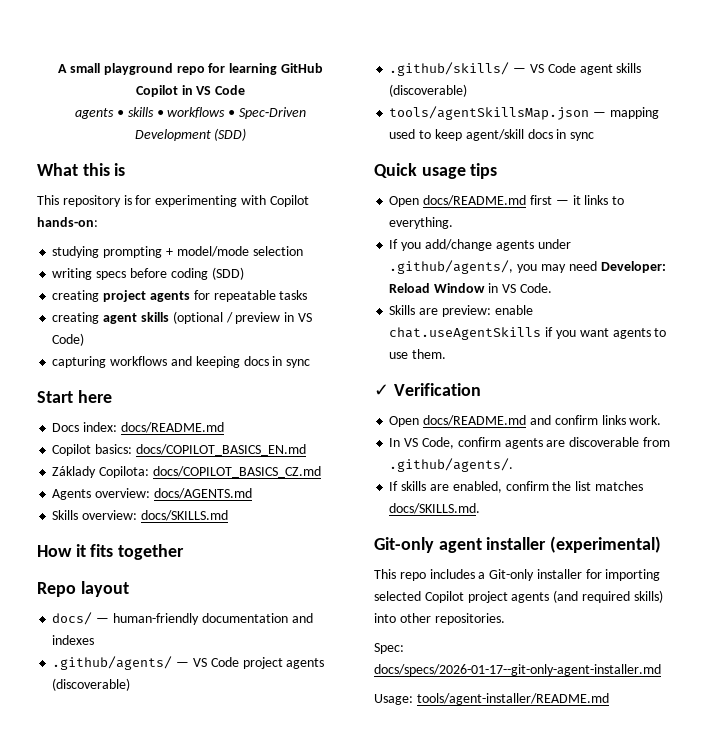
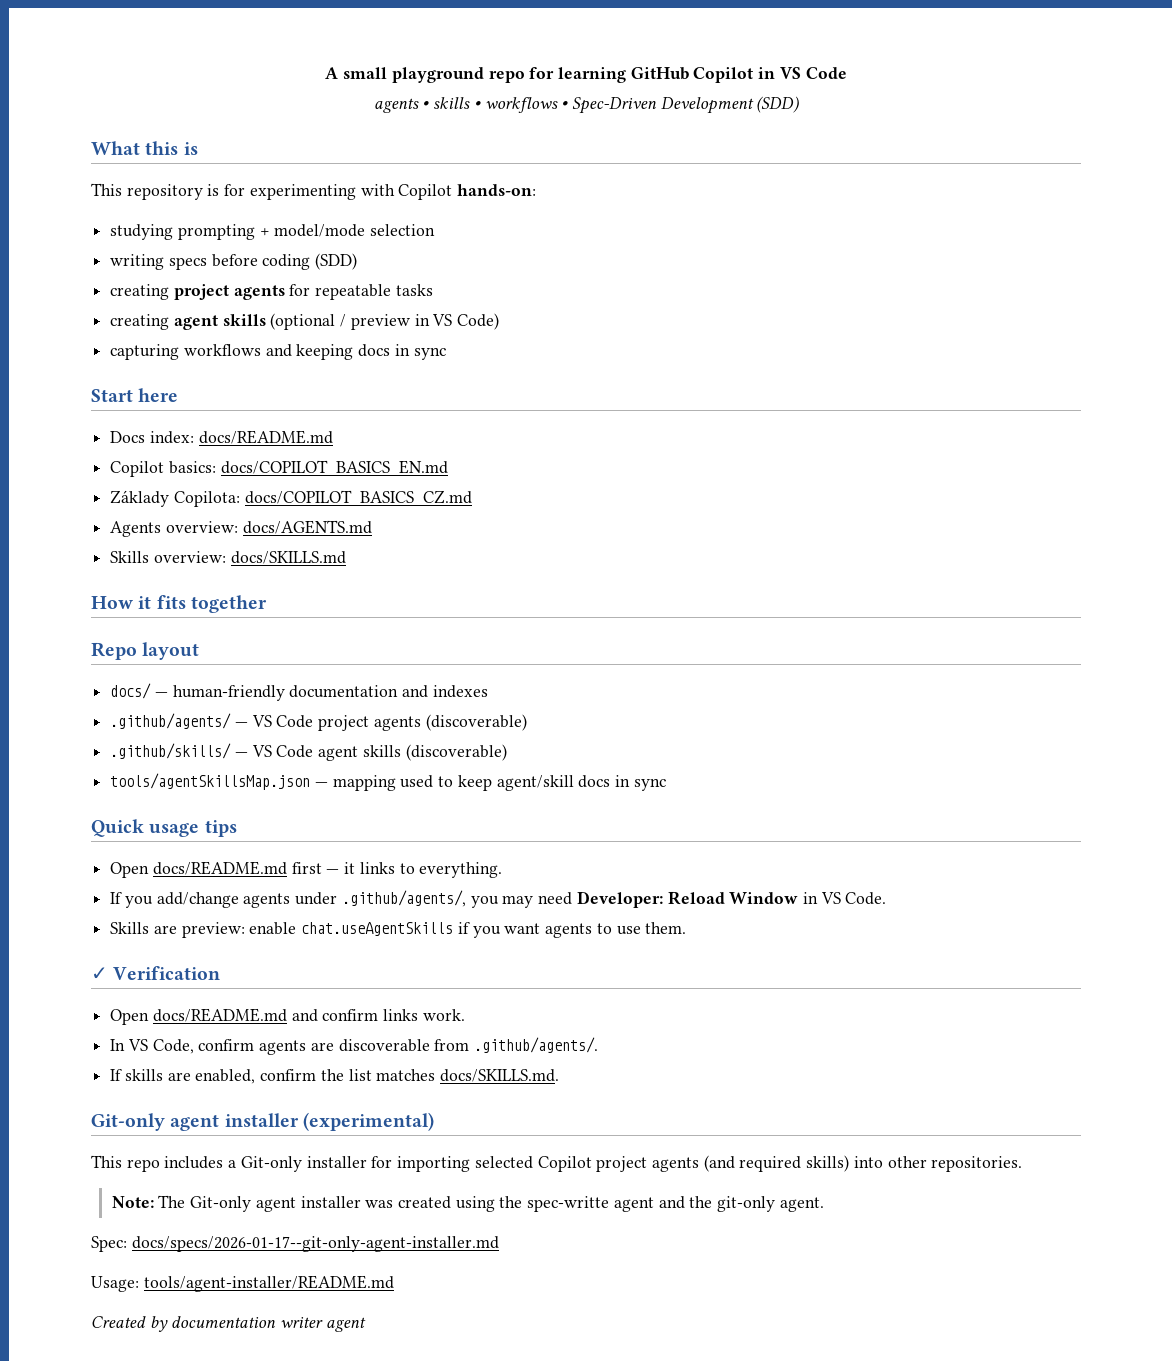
+ Note: The Git-only agent installer was created using the spec-writte agent and the git-only agent.
+ Created by documentation writer agent

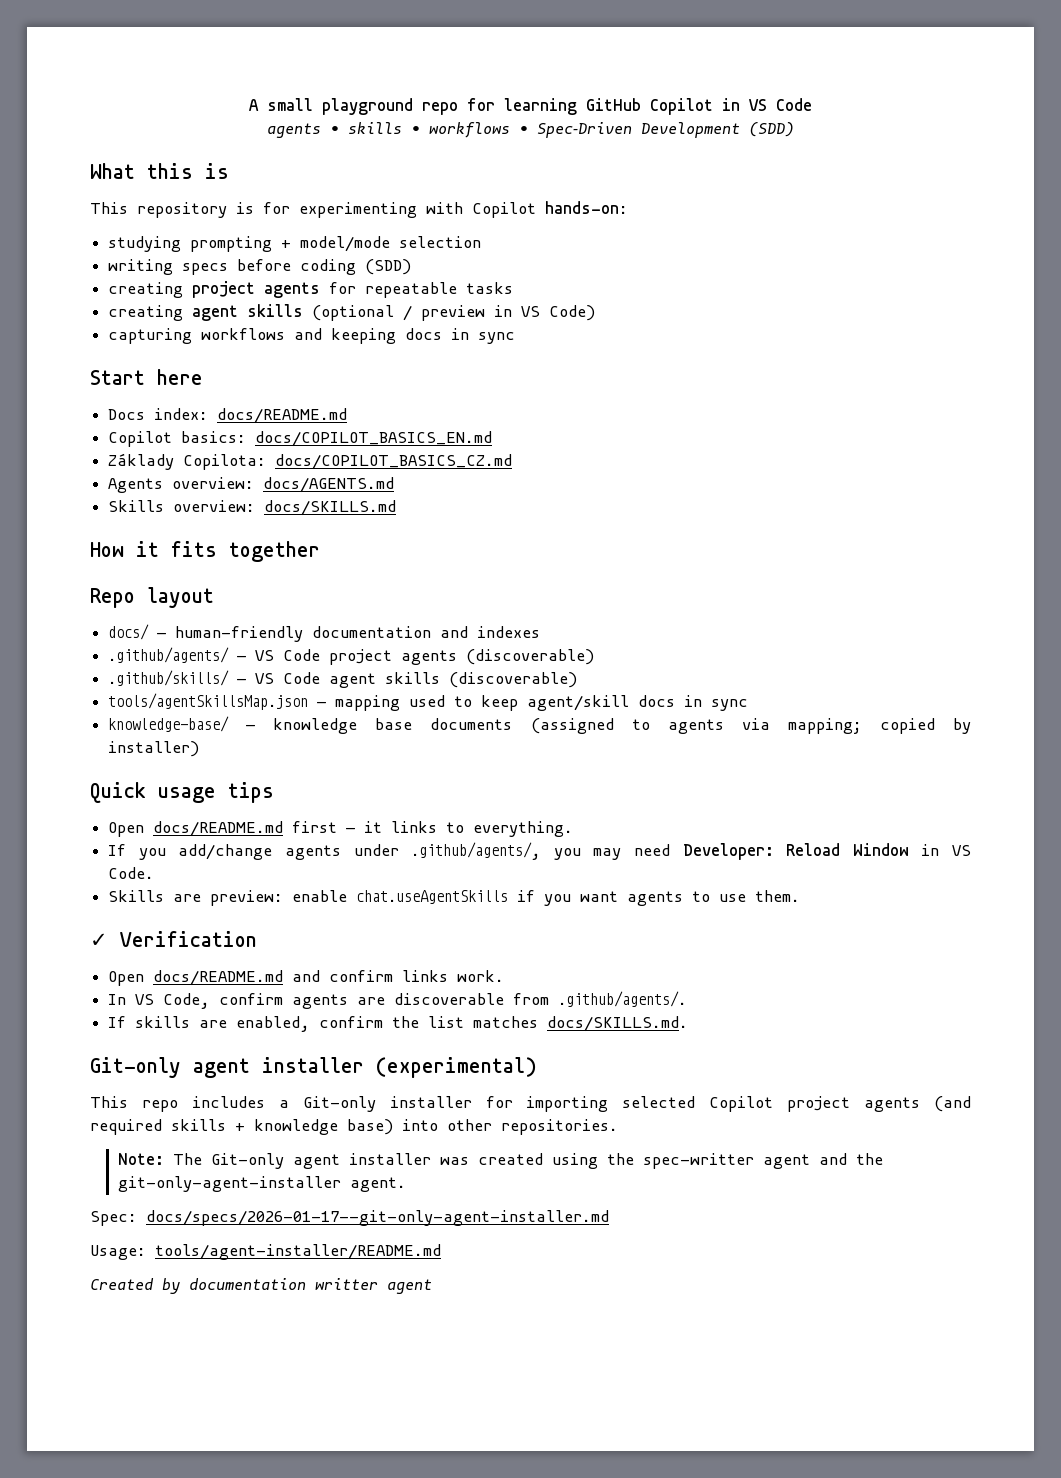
+ knowledge-base/ — knowledge base documents (assigned to agents via mapping; copied by installer)
- This repo includes a Git-only installer for importing selected Copilot project agents (and required skills) into other repositories.
+ This repo includes a Git-only installer for importing selected Copilot project agents (and required skills + knowledge base) into other repositories.
- Note: The Git-only agent installer was created using the spec-writte agent and the git-only agent.
+ Note: The Git-only agent installer was created using the spec-writter agent and the git-only-agent-installer agent.
- Created by documentation writer agent
+ Created by documentation writter agent

